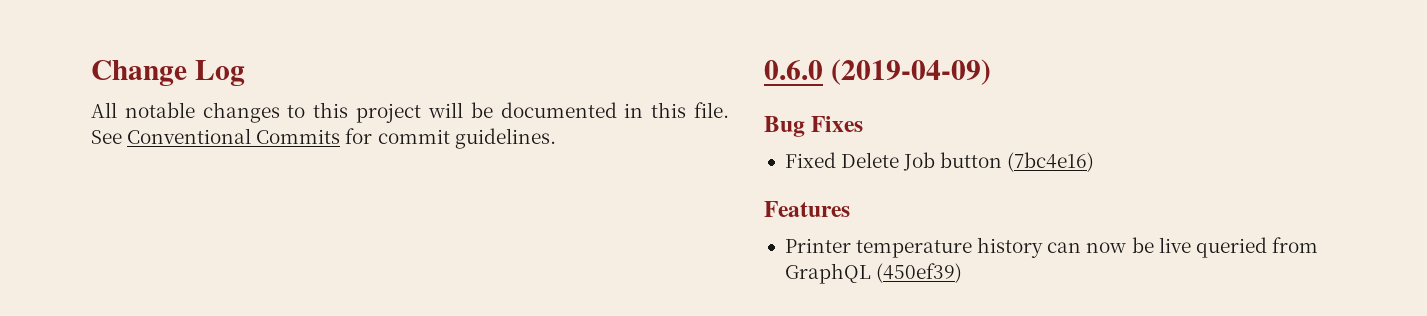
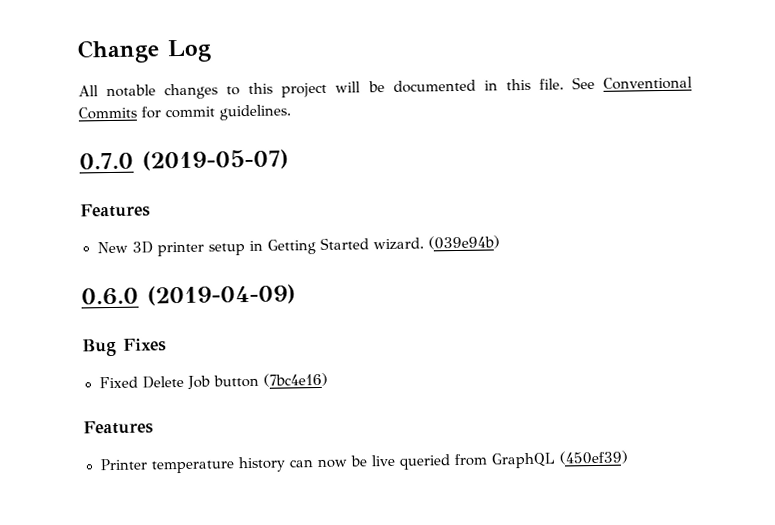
+ 0.7.0 (2019-05-07)
+ Features
+ New 3D printer setup in Getting Started wizard. (039e94b)

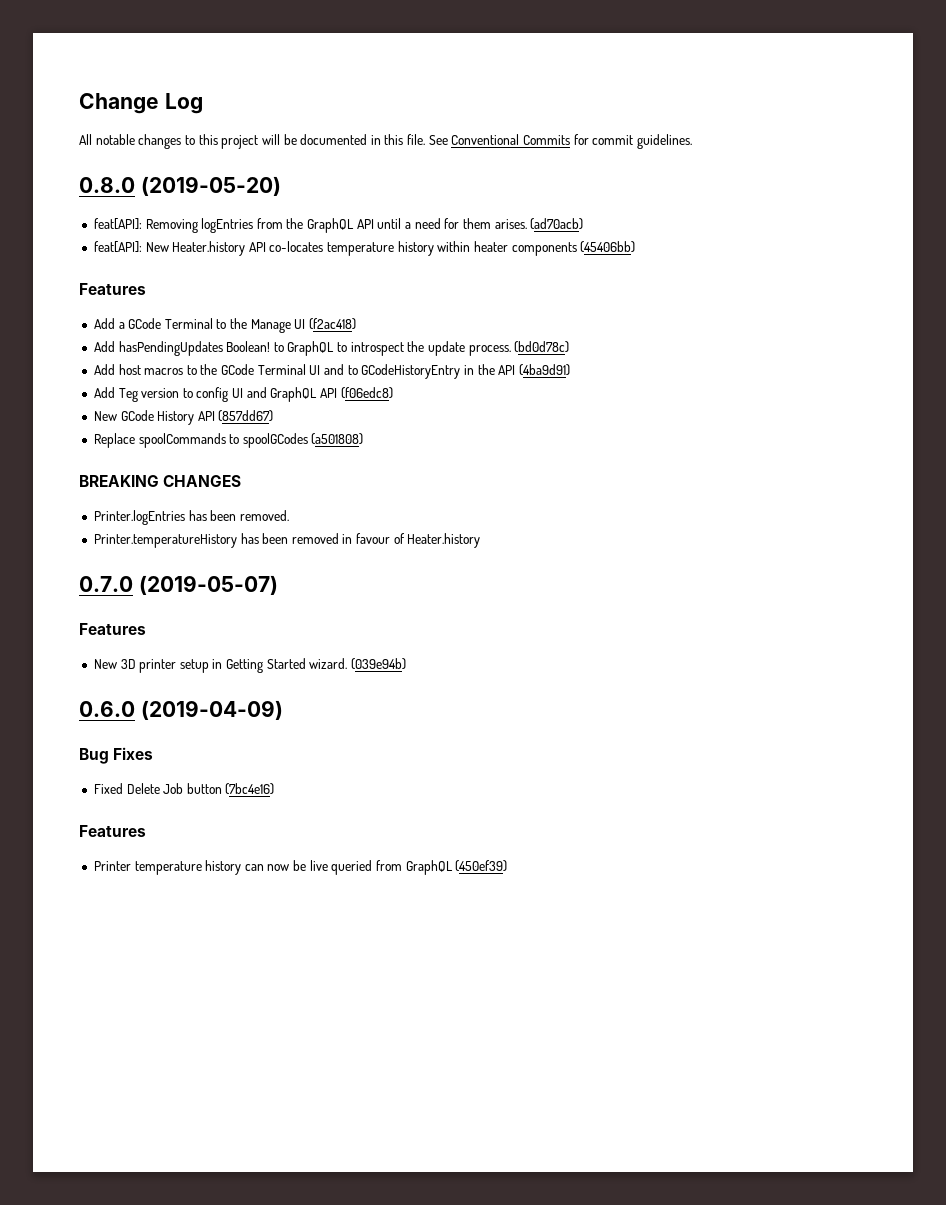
+ 0.8.0 (2019-05-20)
+ feat[API]: Removing logEntries from the GraphQL API until a need for them arises. (ad70acb)
+ feat[API]: New Heater.history API co-locates temperature history within heater components (45406bb)
+ Features
+ Add a GCode Terminal to the Manage UI (f2ac418)
+ Add hasPendingUpdates Boolean! to GraphQL to introspect the update process. (bd0d78c)
+ Add host macros to the GCode Terminal UI and to GCodeHistoryEntry in the API (4ba9d91)
+ Add Teg version to config UI and GraphQL API (f06edc8)
+ New GCode History API (857dd67)
+ Replace spoolCommands to spoolGCodes (a501808)
+ BREAKING CHANGES
+ Printer.logEntries has been removed.
+ Printer.temperatureHistory has been removed in favour of Heater.history

